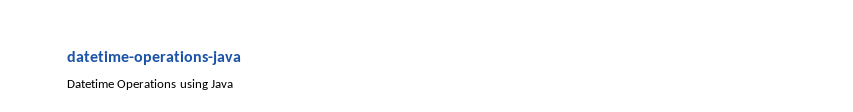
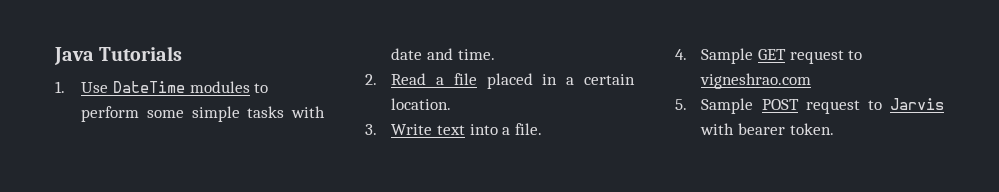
- datetime-operations-java
- Datetime Operations using Java
+ Java Tutorials
+ 1. Use DateTime modules to perform some simple tasks with date and time.
+ 2. Read a file placed in a certain location.
+ 3. Write text into a file.
+ 4. Sample GET request to vigneshrao.com
+ 5. Sample POST request to Jarvis with bearer token.

